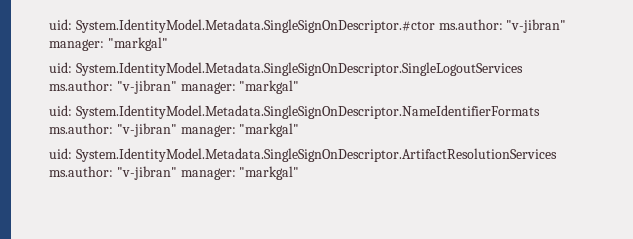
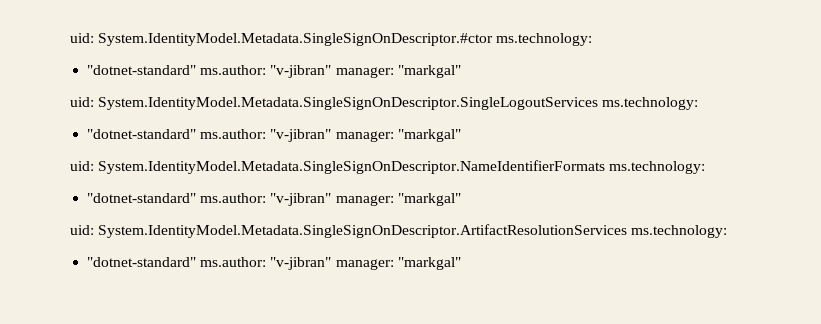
- uid: System.IdentityModel.Metadata.SingleSignOnDescriptor.#ctor ms.author: "v-jibran" manager: "markgal"
+ uid: System.IdentityModel.Metadata.SingleSignOnDescriptor.#ctor ms.technology:
+ "dotnet-standard" ms.author: "v-jibran" manager: "markgal"
- uid: System.IdentityModel.Metadata.SingleSignOnDescriptor.SingleLogoutServices ms.author: "v-jibran" manager: "markgal"
+ uid: System.IdentityModel.Metadata.SingleSignOnDescriptor.SingleLogoutServices ms.technology:
+ "dotnet-standard" ms.author: "v-jibran" manager: "markgal"
- uid: System.IdentityModel.Metadata.SingleSignOnDescriptor.NameIdentifierFormats ms.author: "v-jibran" manager: "markgal"
+ uid: System.IdentityModel.Metadata.SingleSignOnDescriptor.NameIdentifierFormats ms.technology:
+ "dotnet-standard" ms.author: "v-jibran" manager: "markgal"
- uid: System.IdentityModel.Metadata.SingleSignOnDescriptor.ArtifactResolutionServices ms.author: "v-jibran" manager: "markgal"
+ uid: System.IdentityModel.Metadata.SingleSignOnDescriptor.ArtifactResolutionServices ms.technology:
+ "dotnet-standard" ms.author: "v-jibran" manager: "markgal"

